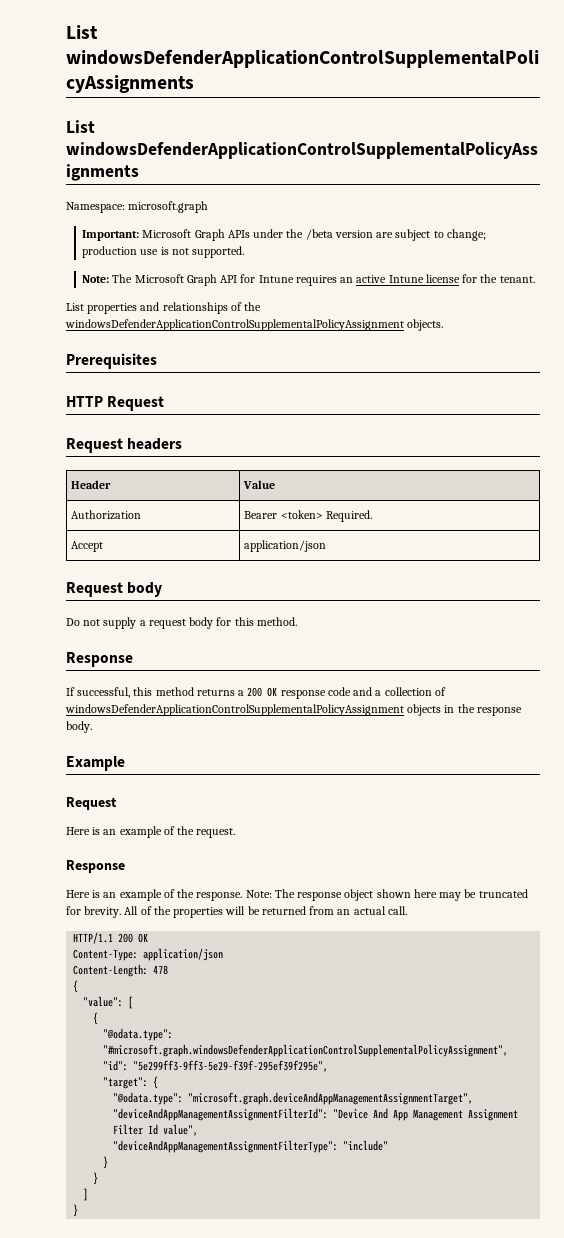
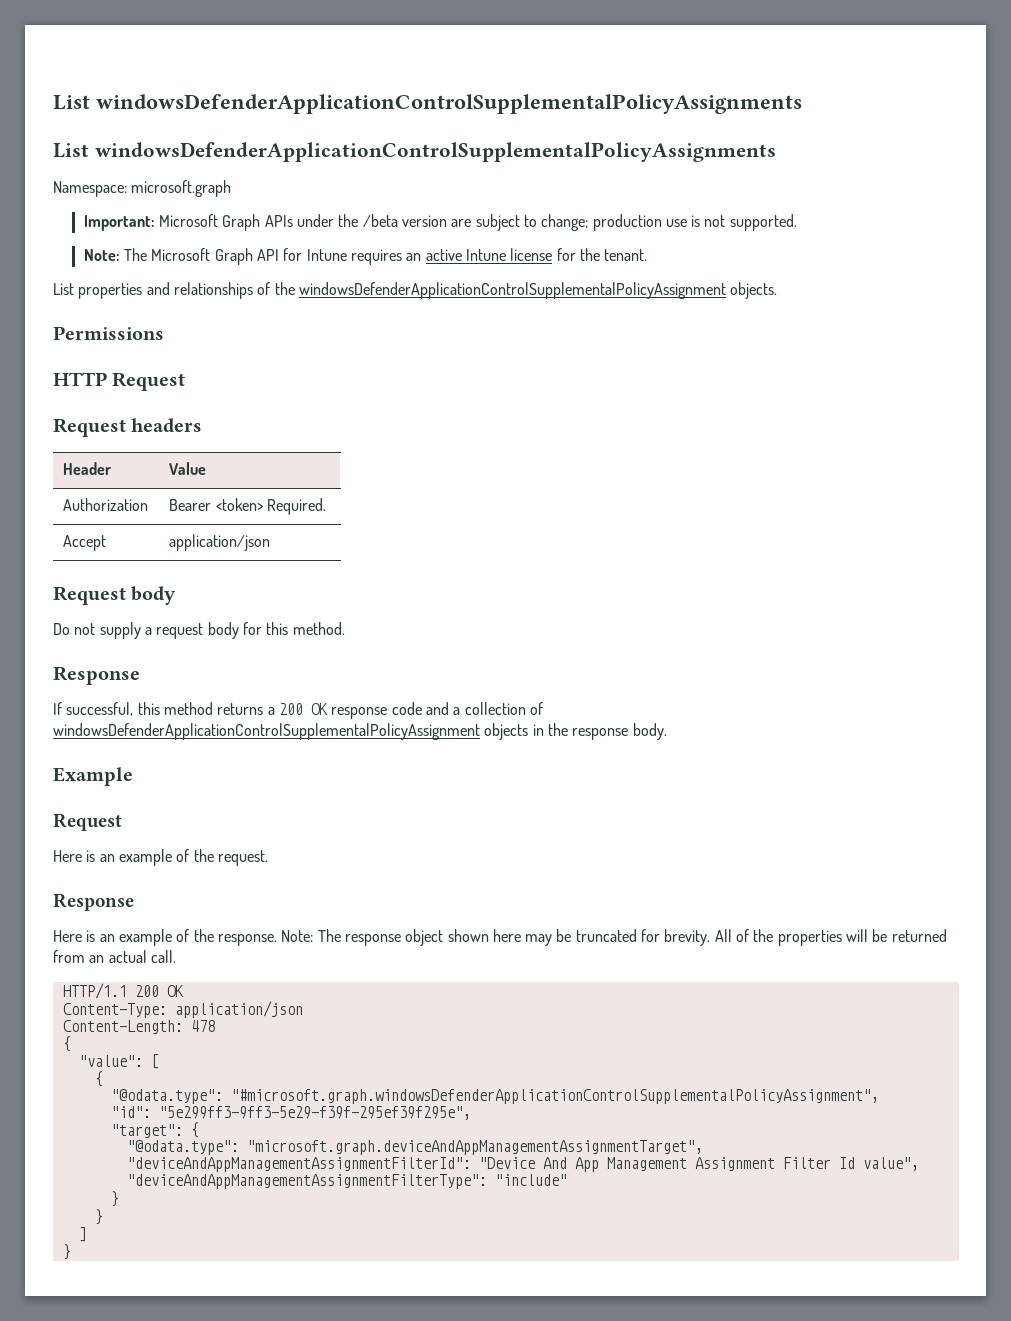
- Prerequisites
+ Permissions

